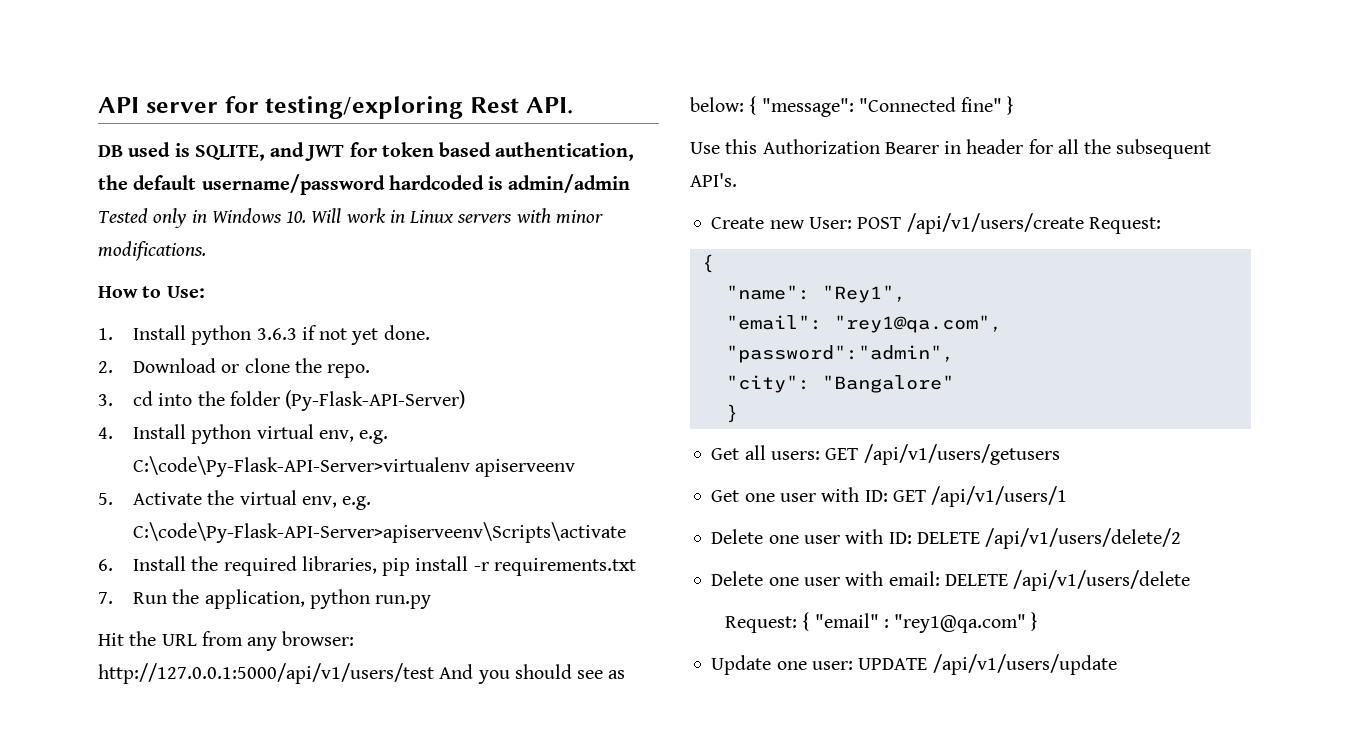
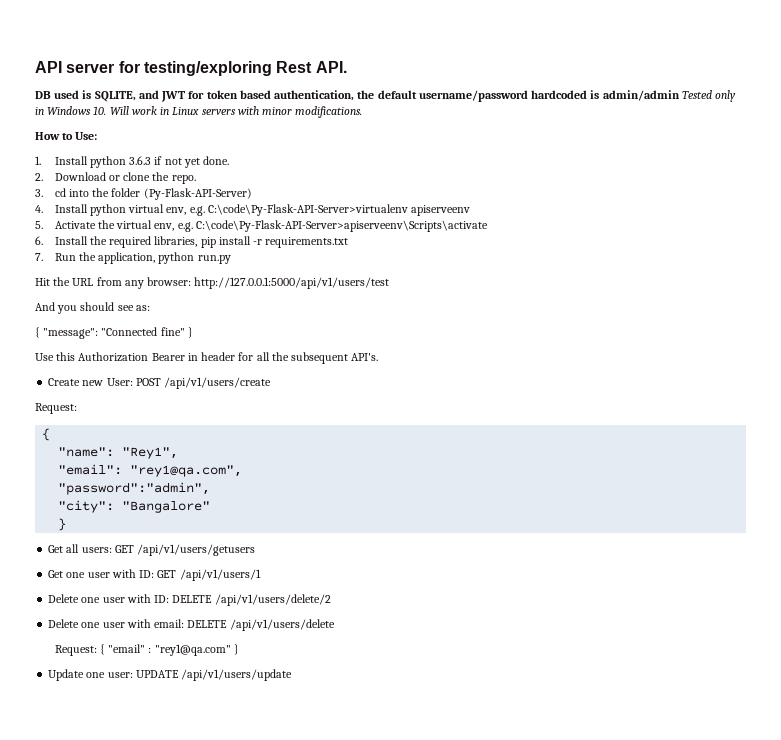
- Hit the URL from any browser: http://127.0.0.1:5000/api/v1/users/test And you should see as below: { "message": "Connected fine" }
+ Hit the URL from any browser: http://127.0.0.1:5000/api/v1/users/test
+ And you should see as:
+ { "message": "Connected fine" }
- Create new User: POST /api/v1/users/create Request:
+ Create new User: POST /api/v1/users/create
+ Request:

